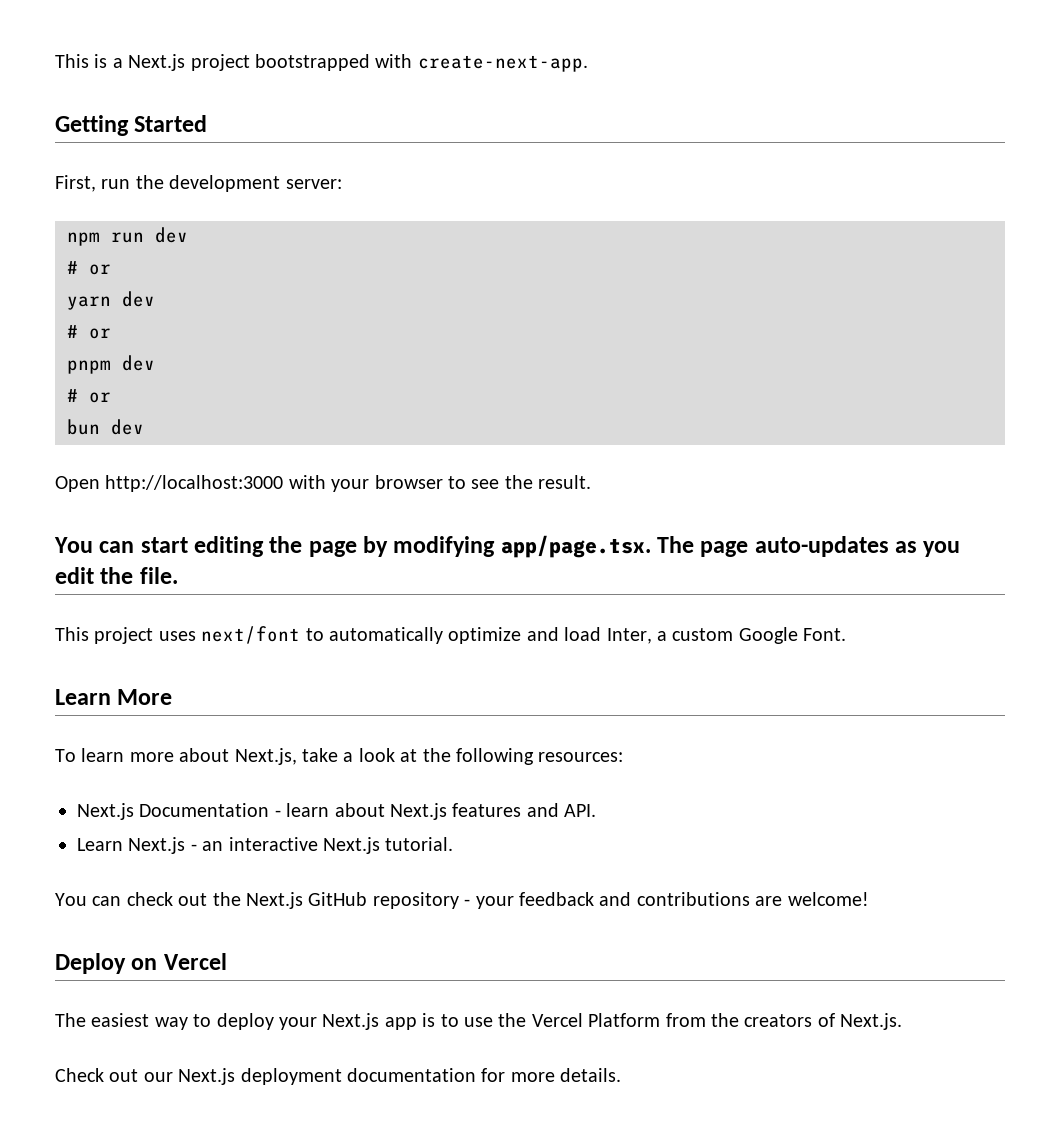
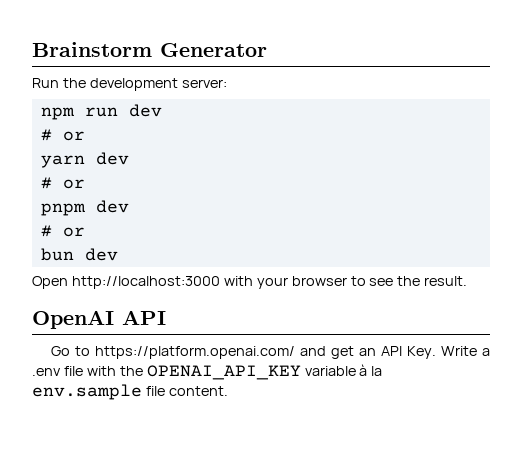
- This is a Next.js project bootstrapped with create-next-app.
- Getting Started
- First, run the development server:
+ Brainstorm Generator
+ Run the development server:
- You can start editing the page by modifying app/page.tsx. The page auto-updates as you edit the file.
- This project uses next/font to automatically optimize and load Inter, a custom Google Font.
- Learn More
- To learn more about Next.js, take a look at the following resources:
- Next.js Documentation - learn about Next.js features and API.
- Learn Next.js - an interactive Next.js tutorial.
- You can check out the Next.js GitHub repository - your feedback and contributions are welcome!
- Deploy on Vercel
- The easiest way to deploy your Next.js app is to use the Vercel Platform from the creators of Next.js.
- Check out our Next.js deployment documentation for more details.
+ OpenAI API
+ Go to https://platform.openai.com/ and get an API Key. Write a .env file with the OPENAI_API_KEY variable à la env.sample file content.

